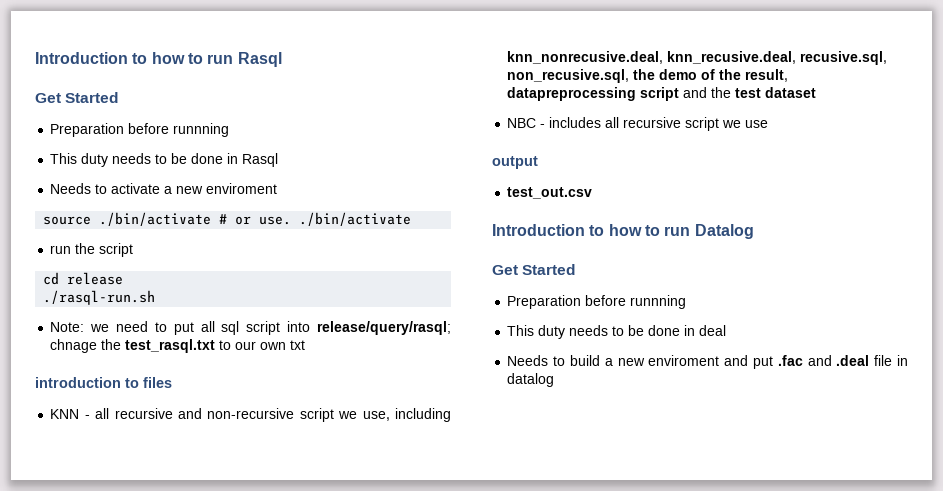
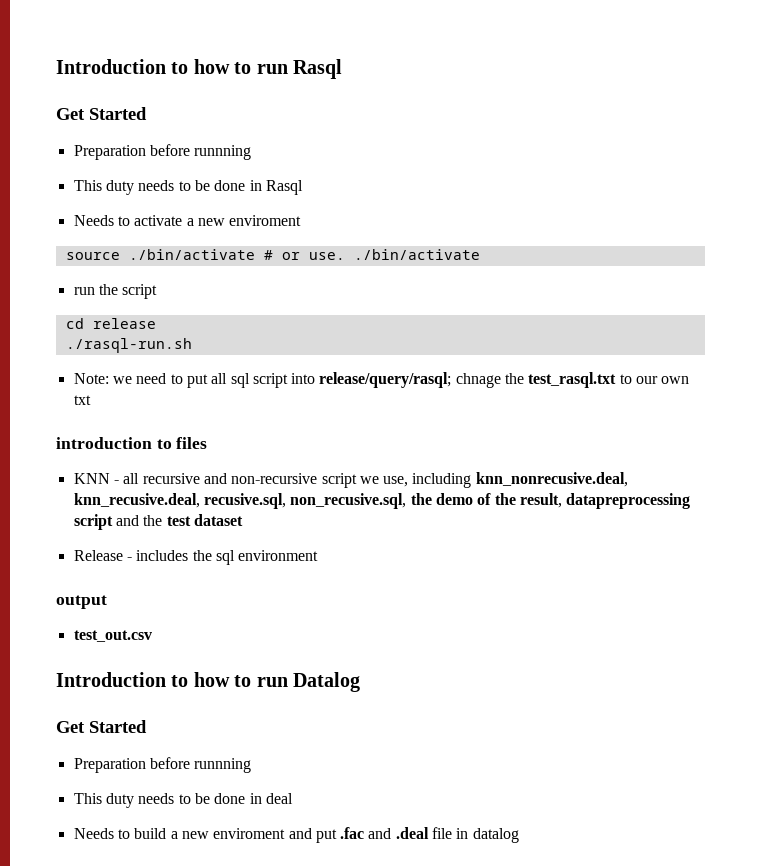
- NBC - includes all recursive script we use
+ Release - includes the sql environment

